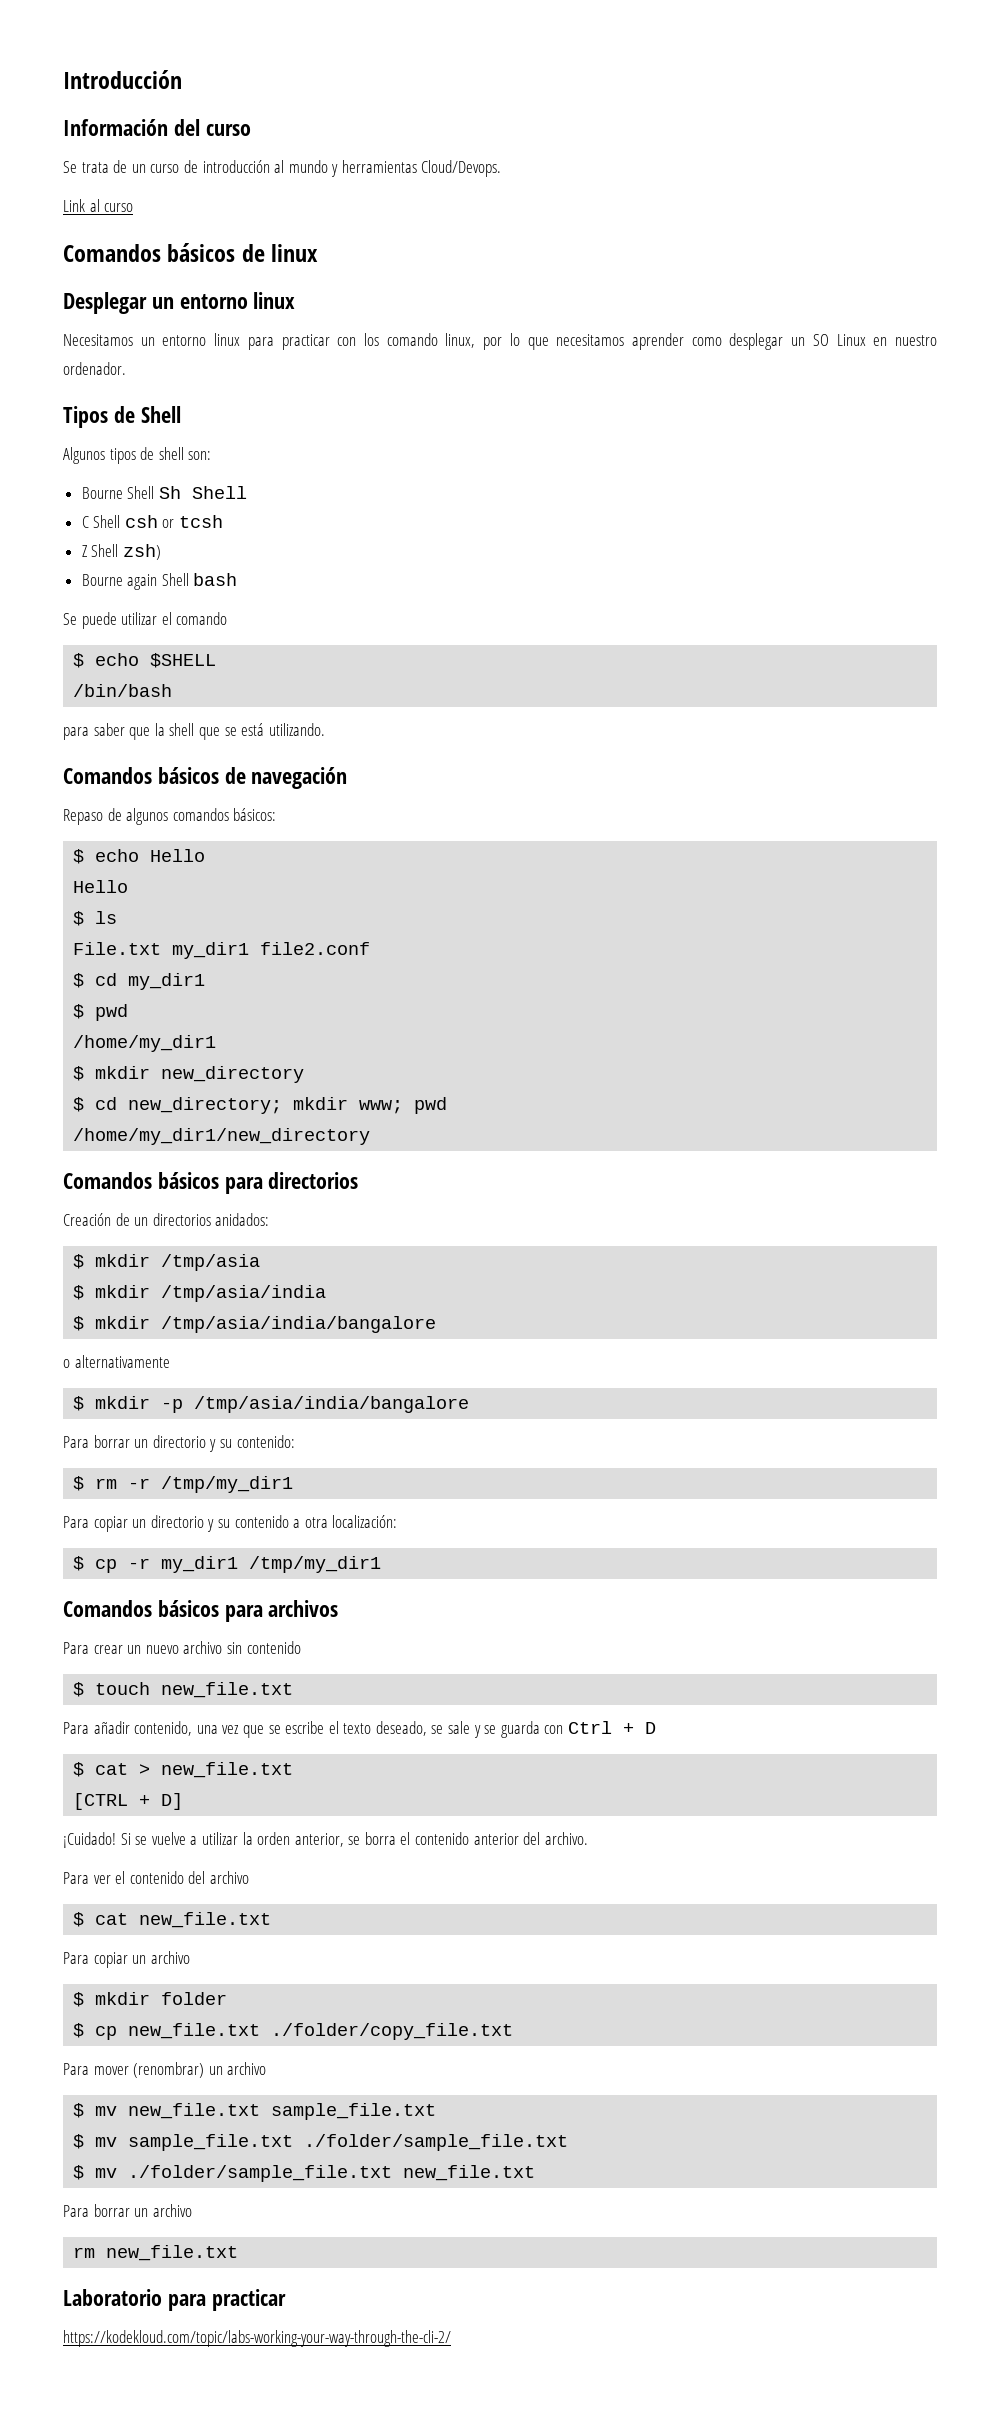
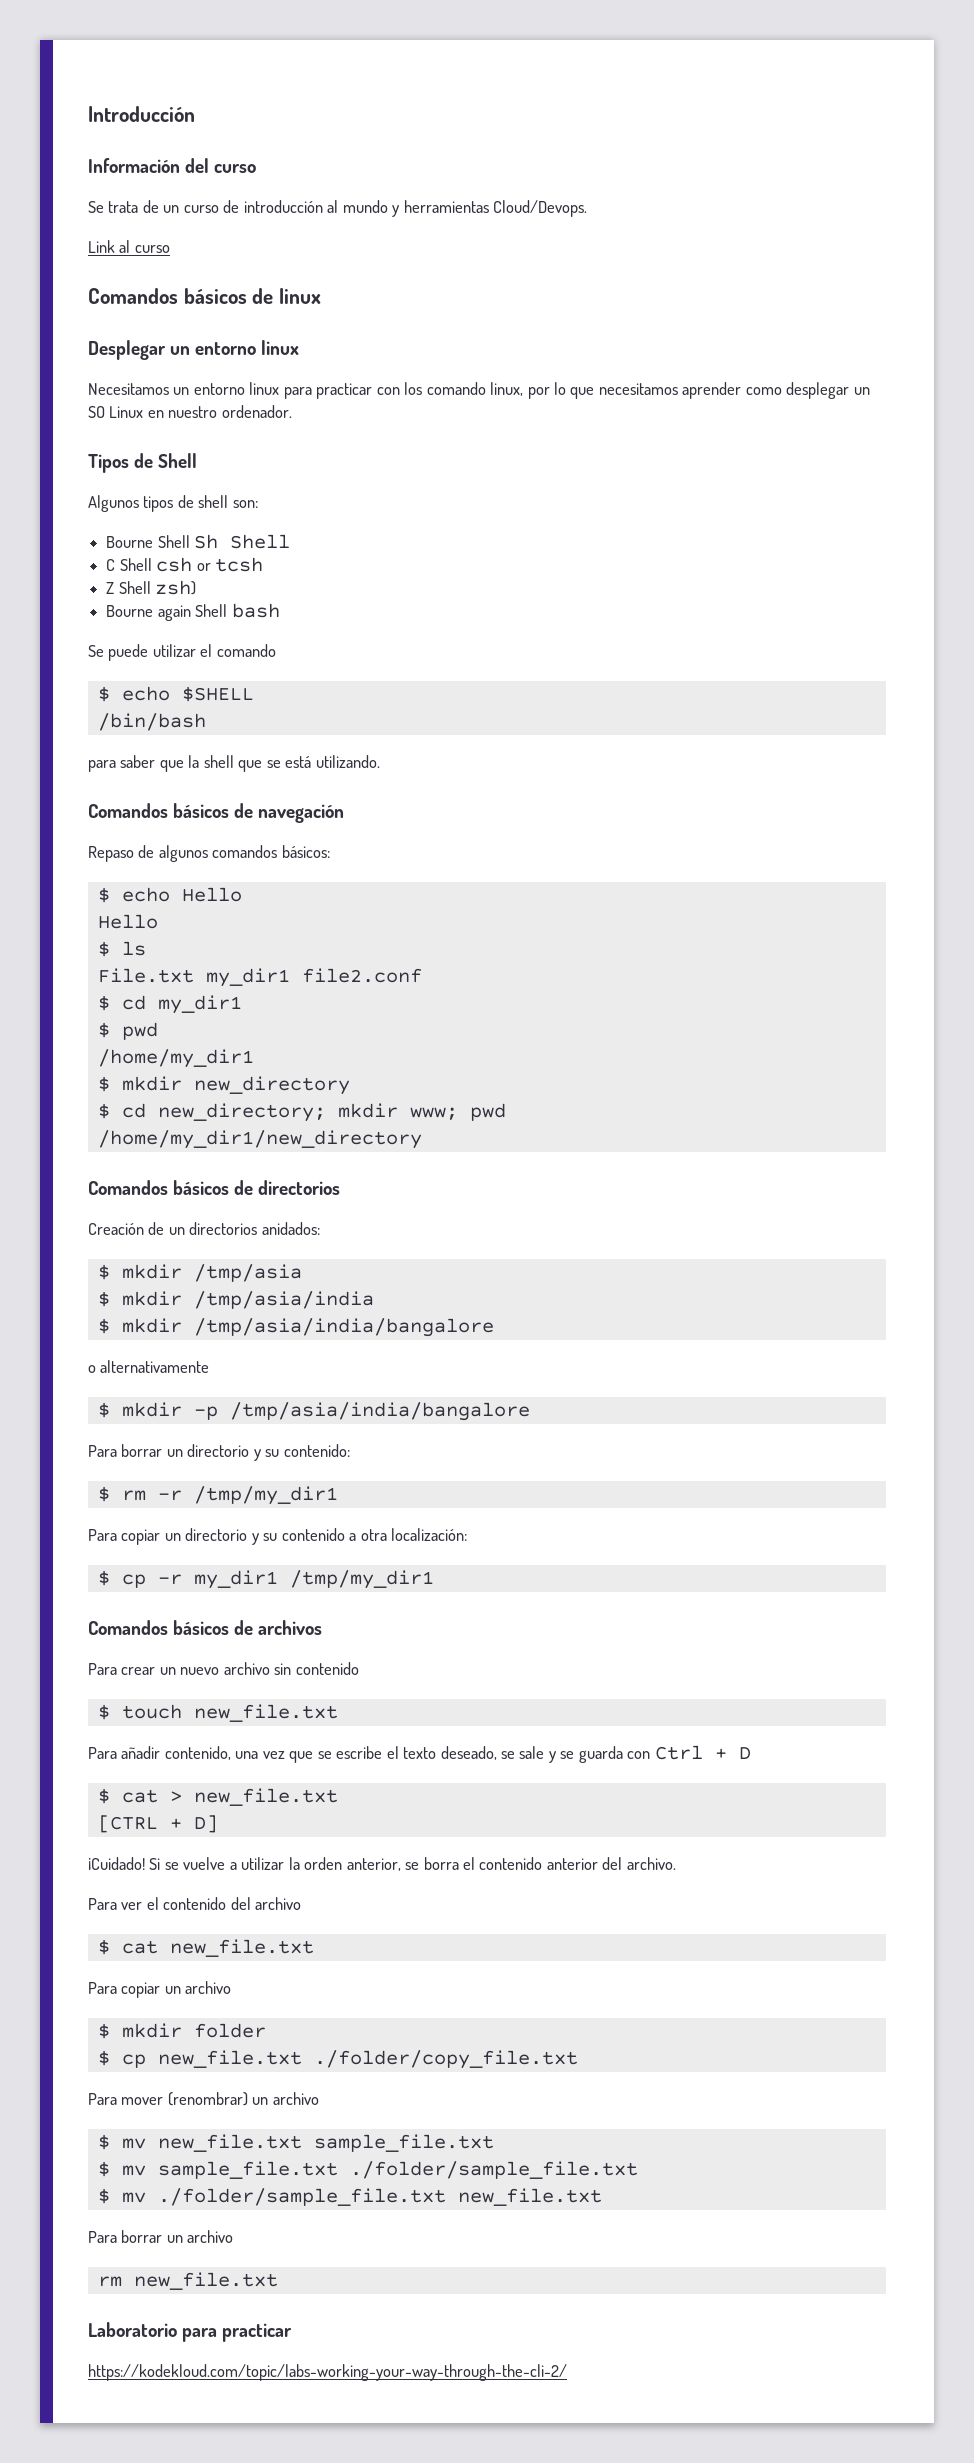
- Comandos básicos para directorios
+ Comandos básicos de directorios
- Comandos básicos para archivos
+ Comandos básicos de archivos

